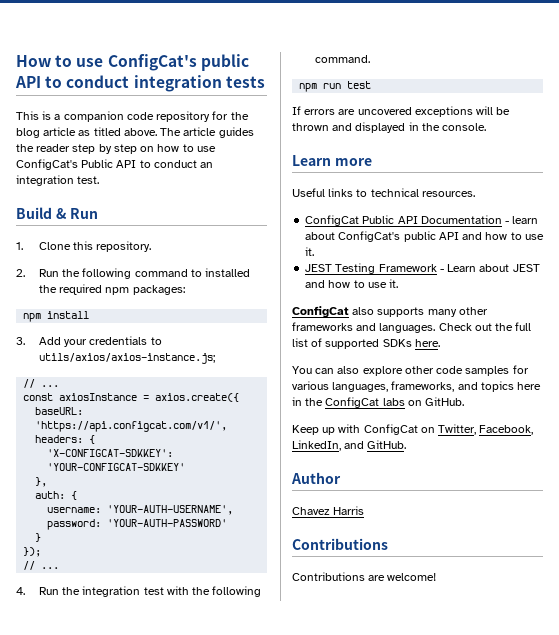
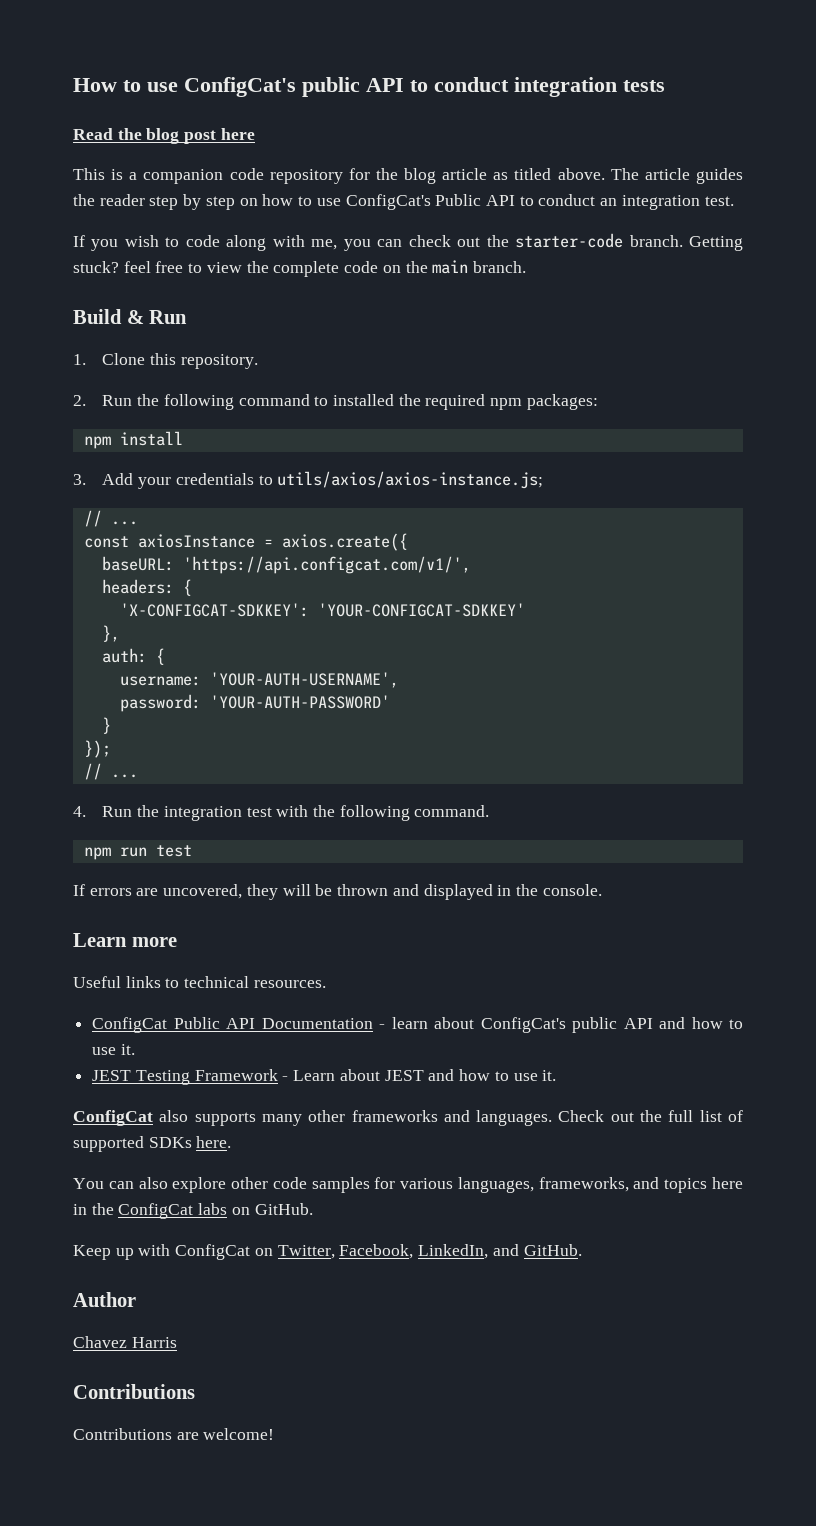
+ Read the blog post here
+ If you wish to code along with me, you can check out the starter-code branch. Getting stuck? feel free to view the complete code on the main branch.
- If errors are uncovered exceptions will be thrown and displayed in the console.
+ If errors are uncovered, they will be thrown and displayed in the console.

